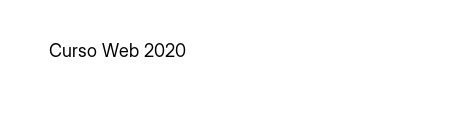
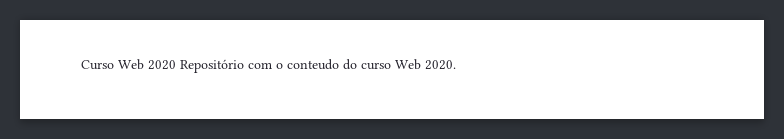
- Curso Web 2020
+ Curso Web 2020 Repositório com o conteudo do curso Web 2020.

